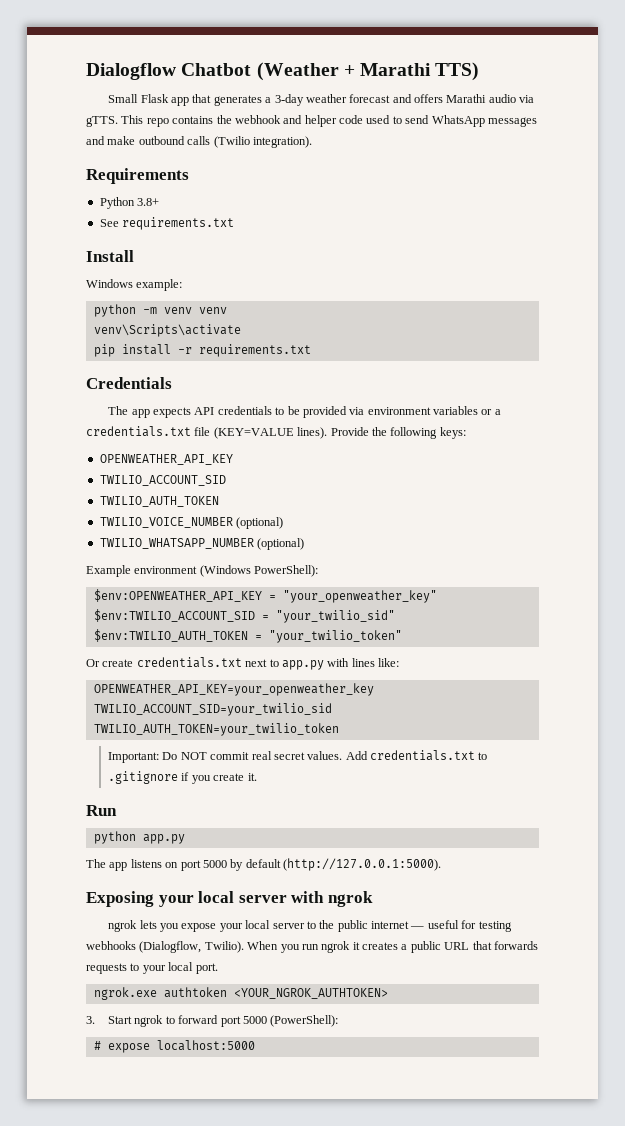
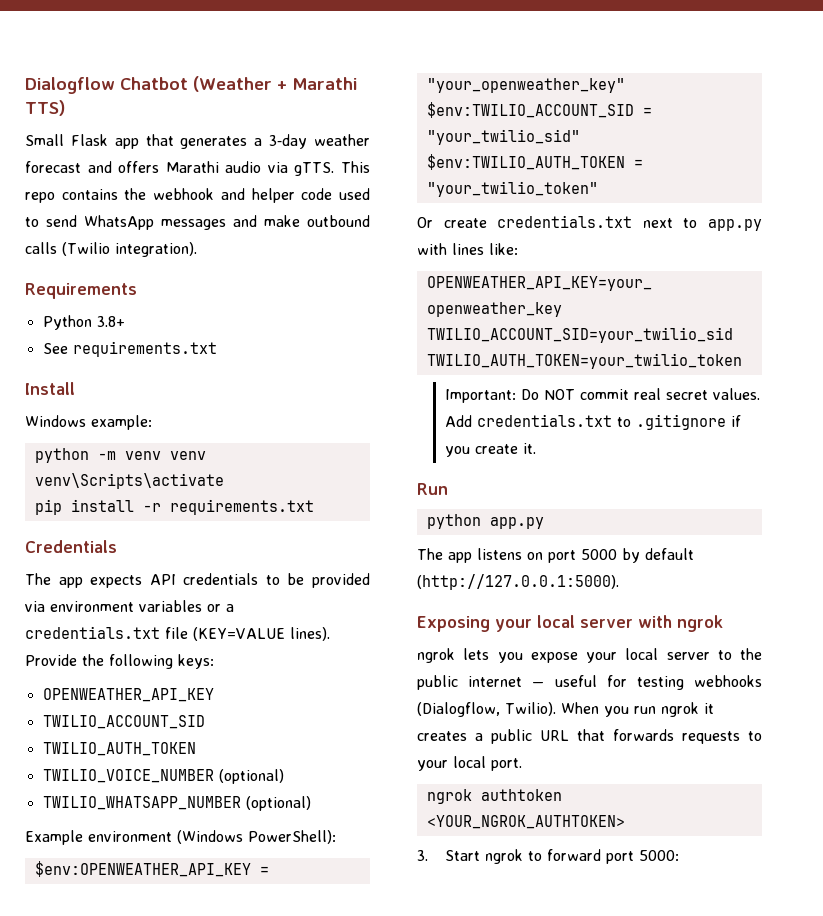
- ngrok.exe authtoken <YOUR_NGROK_AUTHTOKEN>
+ ngrok authtoken <YOUR_NGROK_AUTHTOKEN>
- 3. Start ngrok to forward port 5000 (PowerShell):
- # expose localhost:5000
+ 3. Start ngrok to forward port 5000:

